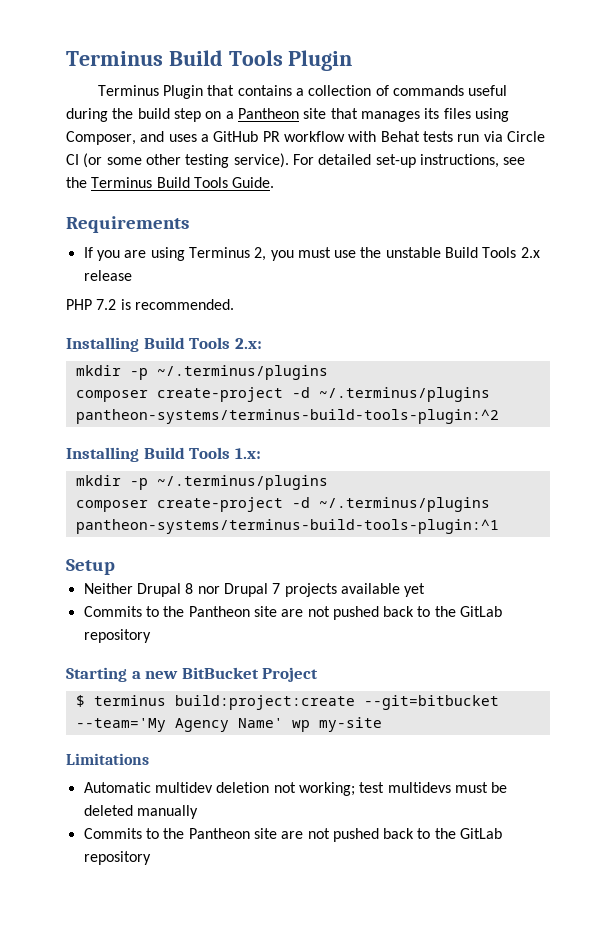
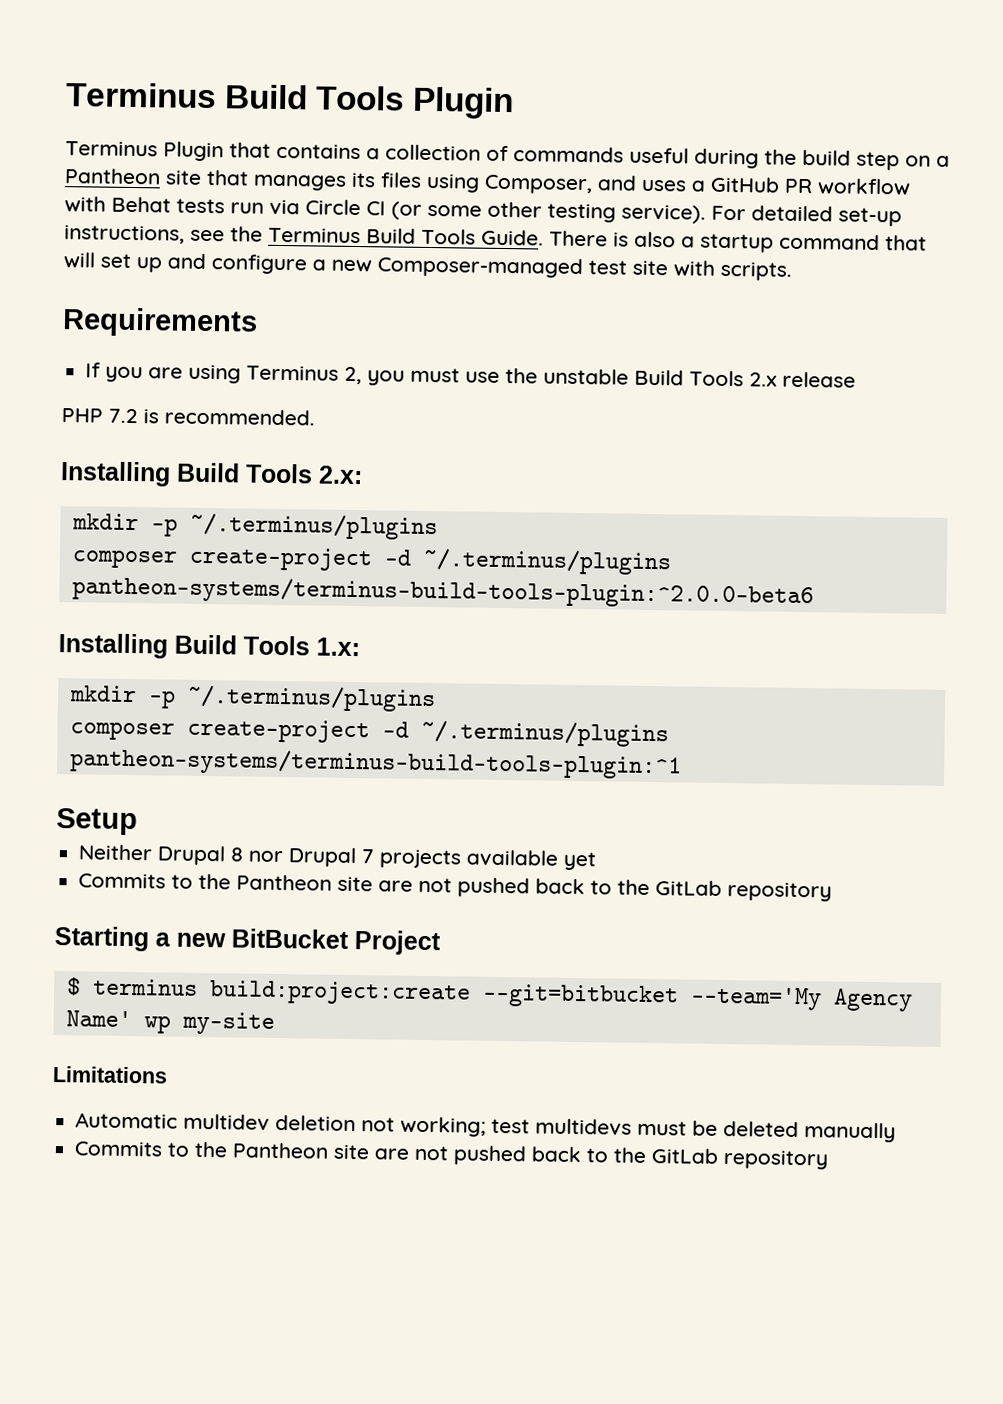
+ There is also a startup command that will set up and configure a new Composer-managed test site with scripts.
- composer create-project -d ~/.terminus/plugins pantheon-systems/terminus-build-tools-plugin:^2
+ composer create-project -d ~/.terminus/plugins pantheon-systems/terminus-build-tools-plugin:^2.0.0-beta6

